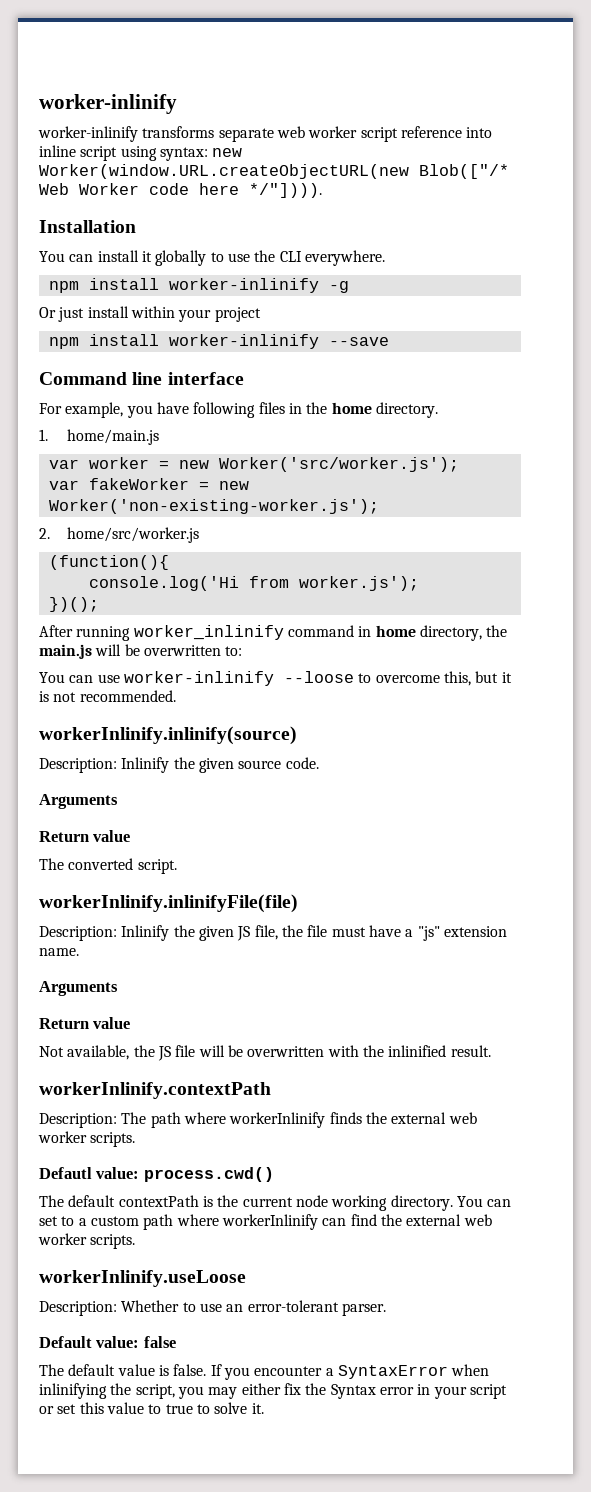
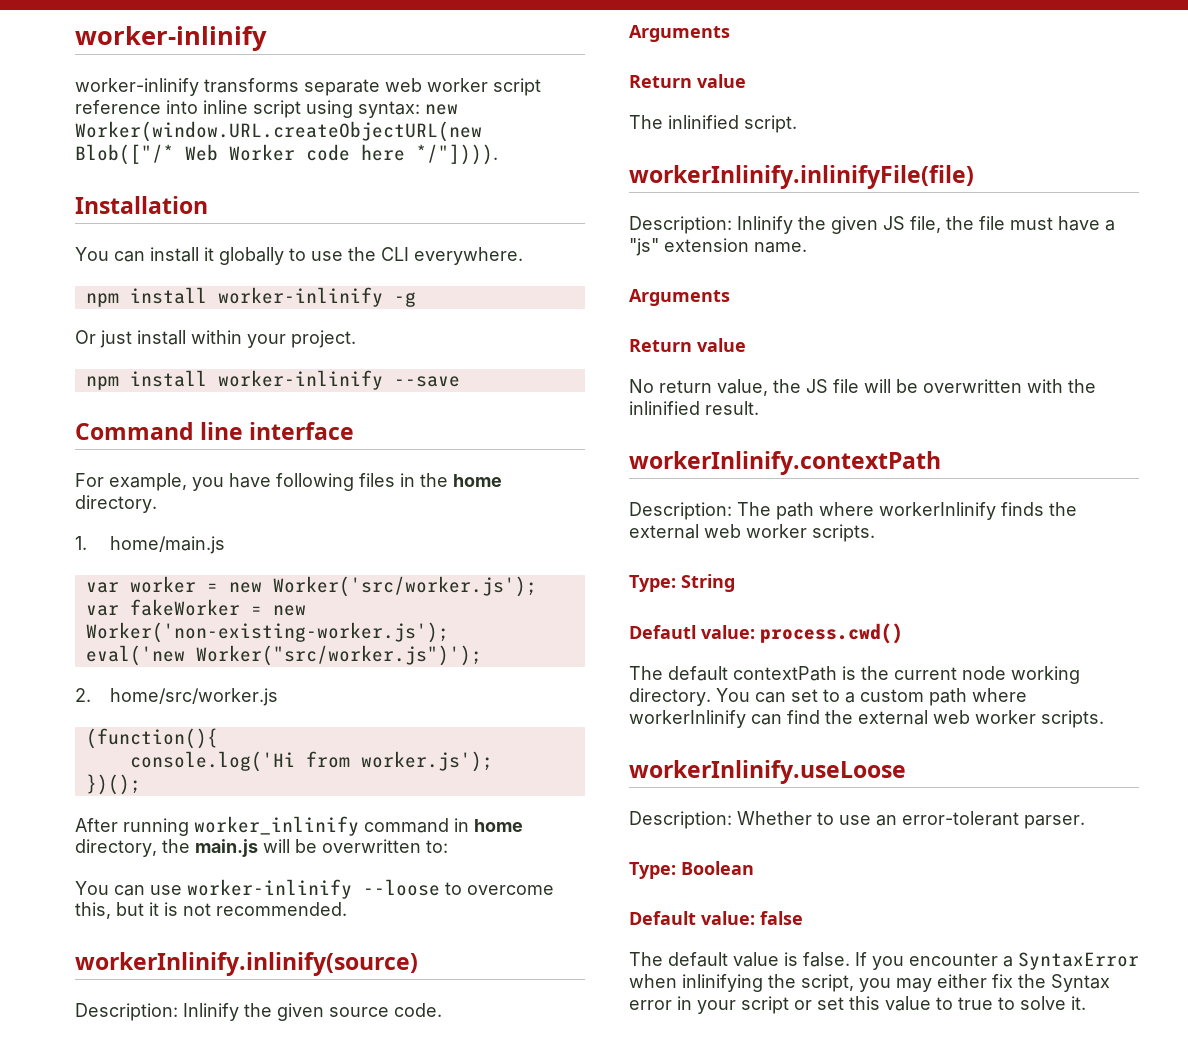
- Or just install within your project
+ Or just install within your project.
+ eval('new Worker("src/worker.js")');
- The converted script.
+ The inlinified script.
- Not available, the JS file will be overwritten with the inlinified result.
+ No return value, the JS file will be overwritten with the inlinified result.
+ Type: String
+ Type: Boolean

